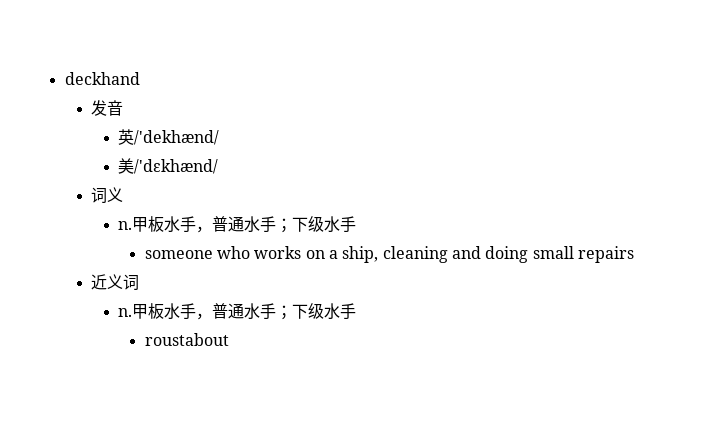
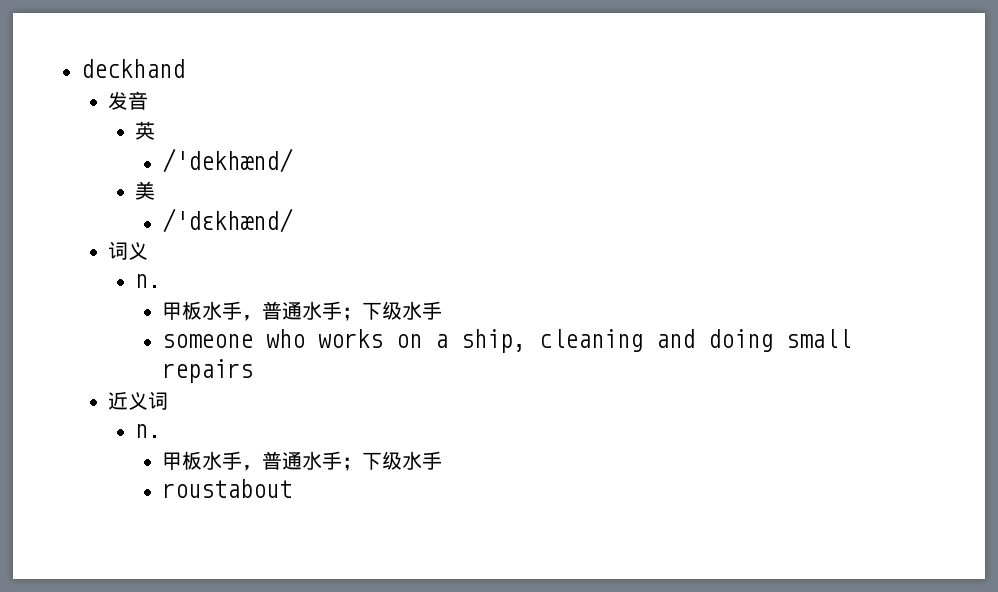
- 英/'dekhænd/
+ 英
+ /'dekhænd/
- 美/'dɛkhænd/
+ 美
+ /'dɛkhænd/
  词义
- n.甲板水手，普通水手；下级水手
+ n.
+ 甲板水手，普通水手；下级水手
  近义词
- n.甲板水手，普通水手；下级水手
+ n.
+ 甲板水手，普通水手；下级水手

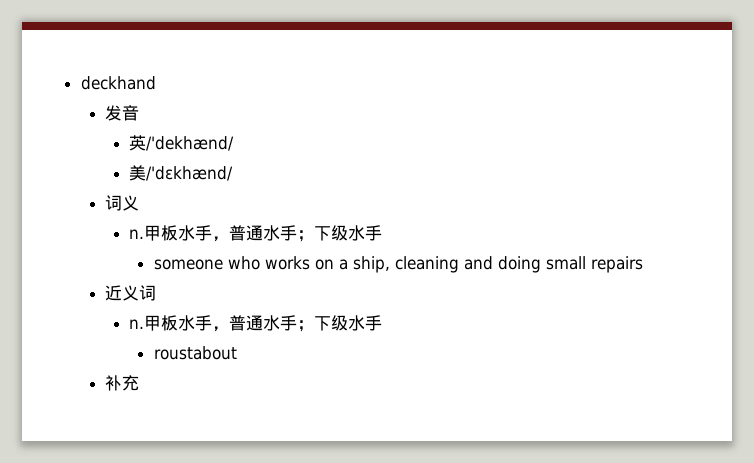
- 英
- /'dekhænd/
+ 英/'dekhænd/
- 美
- /'dɛkhænd/
+ 美/'dɛkhænd/
  词义
- n.
- 甲板水手，普通水手；下级水手
+ n.甲板水手，普通水手；下级水手
  近义词
- n.
- 甲板水手，普通水手；下级水手
+ n.甲板水手，普通水手；下级水手
+ 补充

